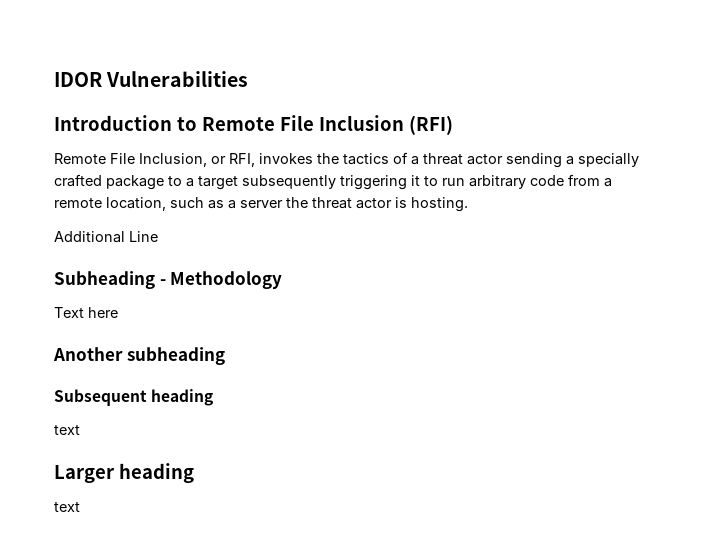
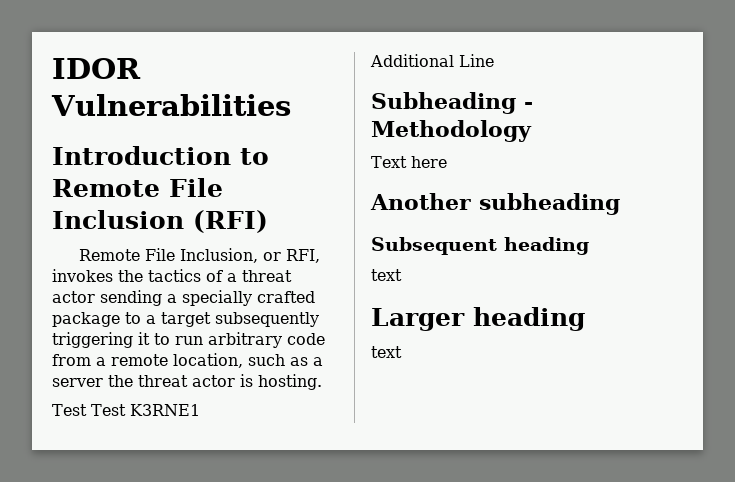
+ Test Test K3RNE1

